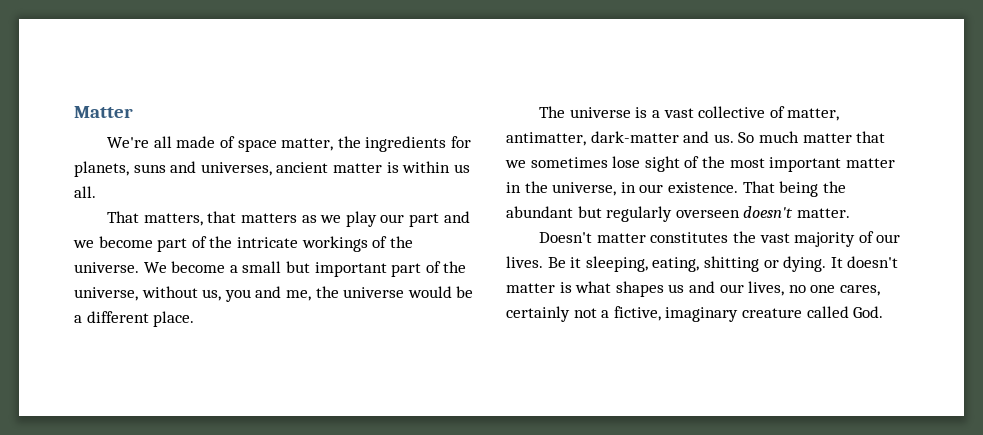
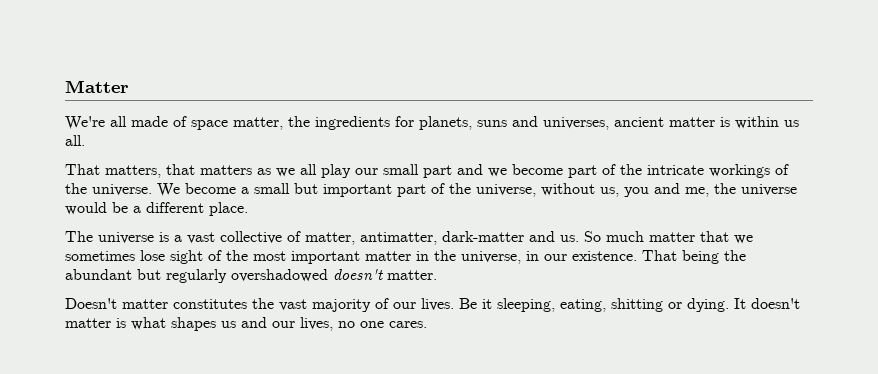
- That matters, that matters as we play our part and we become part of the intricate workings of the universe.
+ That matters, that matters as we all play our small part and we become part of the intricate workings of the universe.
- That being the abundant but regularly overseen doesn't matter.
+ That being the abundant but regularly overshadowed doesn't matter.
- It doesn't matter is what shapes us and our lives, no one cares, certainly not a fictive, imaginary creature called God.
+ It doesn't matter is what shapes us and our lives, no one cares.

